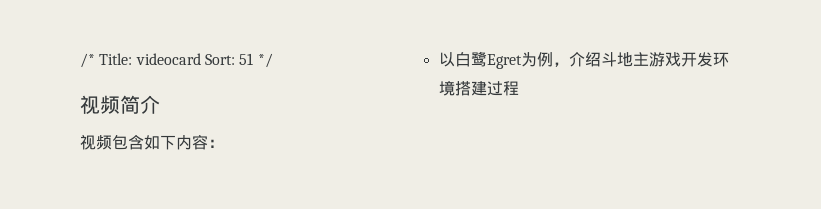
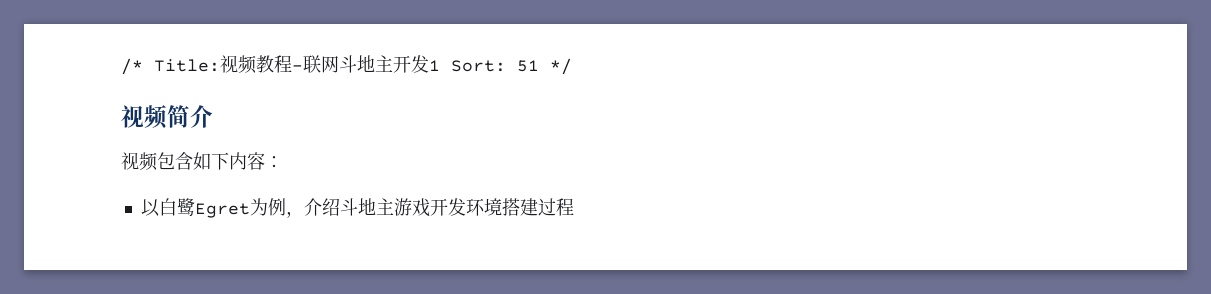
- /* Title: videocard Sort: 51 */
+ /* Title:视频教程-联网斗地主开发1 Sort: 51 */

